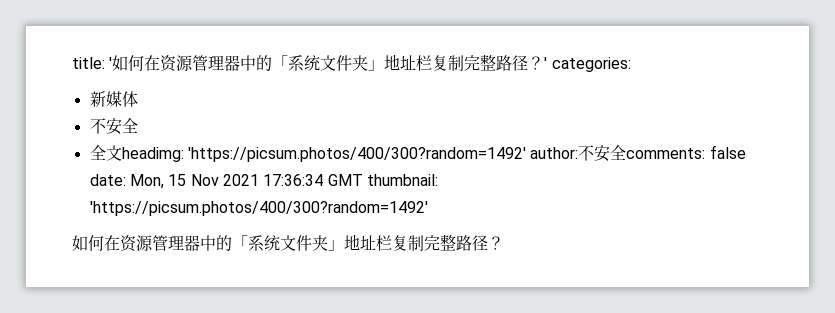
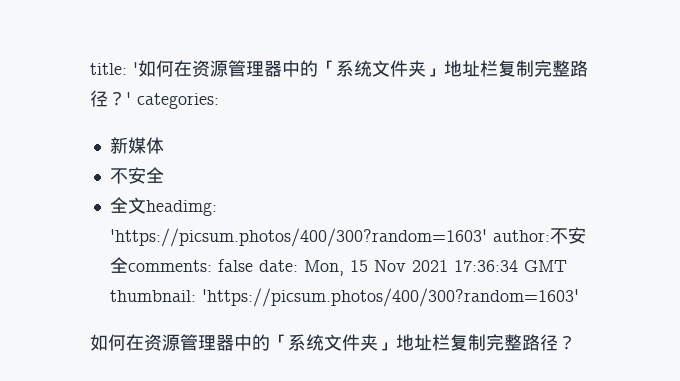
- 全文headimg: 'https://picsum.photos/400/300?random=1492' author:不安全comments: false date: Mon, 15 Nov 2021 17:36:34 GMT thumbnail: 'https://picsum.photos/400/300?random=1492'
+ 全文headimg: 'https://picsum.photos/400/300?random=1603' author:不安全comments: false date: Mon, 15 Nov 2021 17:36:34 GMT thumbnail: 'https://picsum.photos/400/300?random=1603'

